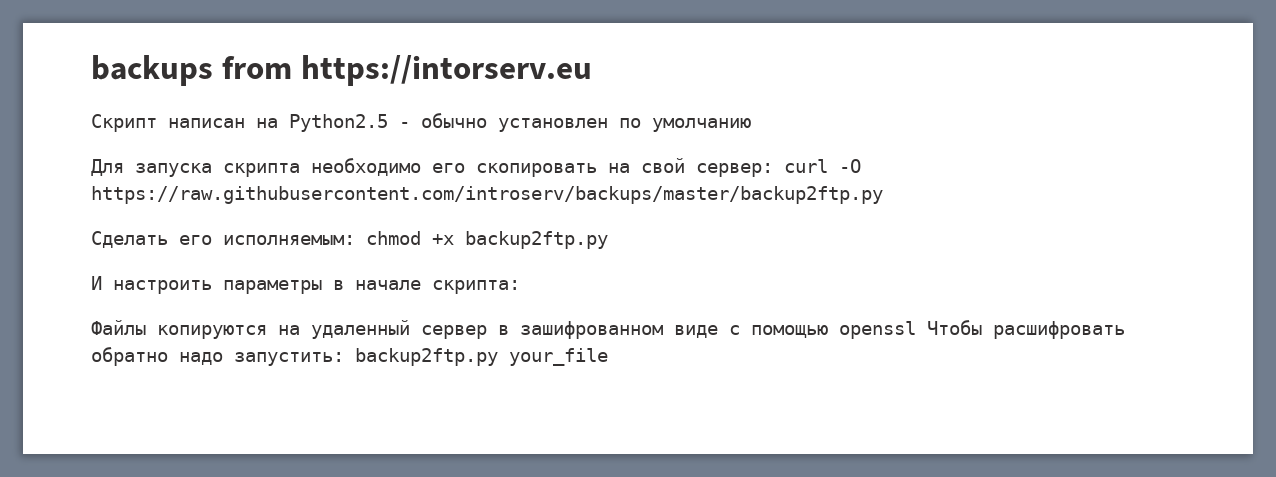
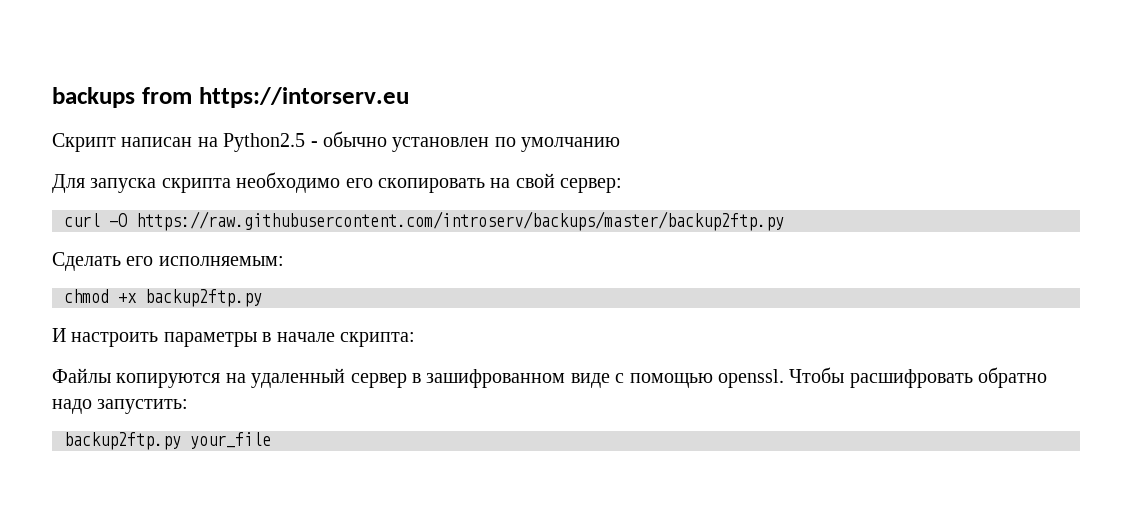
- Для запуска скрипта необходимо его скопировать на свой сервер: curl -O https://raw.githubusercontent.com/introserv/backups/master/backup2ftp.py
+ Для запуска скрипта необходимо его скопировать на свой сервер:
+ curl -O https://raw.githubusercontent.com/introserv/backups/master/backup2ftp.py
- Сделать его исполняемым: chmod +x backup2ftp.py
+ Сделать его исполняемым:
+ chmod +x backup2ftp.py
- Файлы копируются на удаленный сервер в зашифрованном виде с помощью openssl Чтобы расшифровать обратно надо запустить: backup2ftp.py your_file
+ Файлы копируются на удаленный сервер в зашифрованном виде с помощью openssl. Чтобы расшифровать обратно надо запустить:
+ backup2ftp.py your_file

